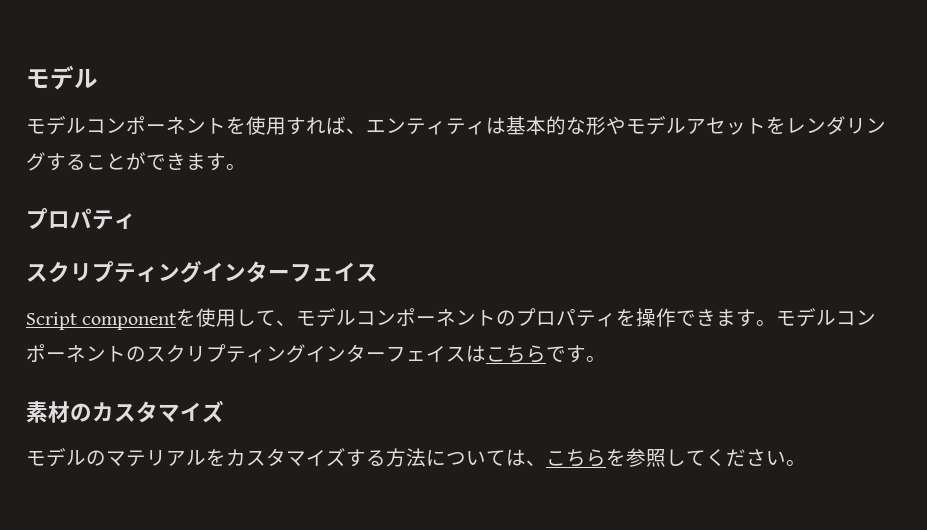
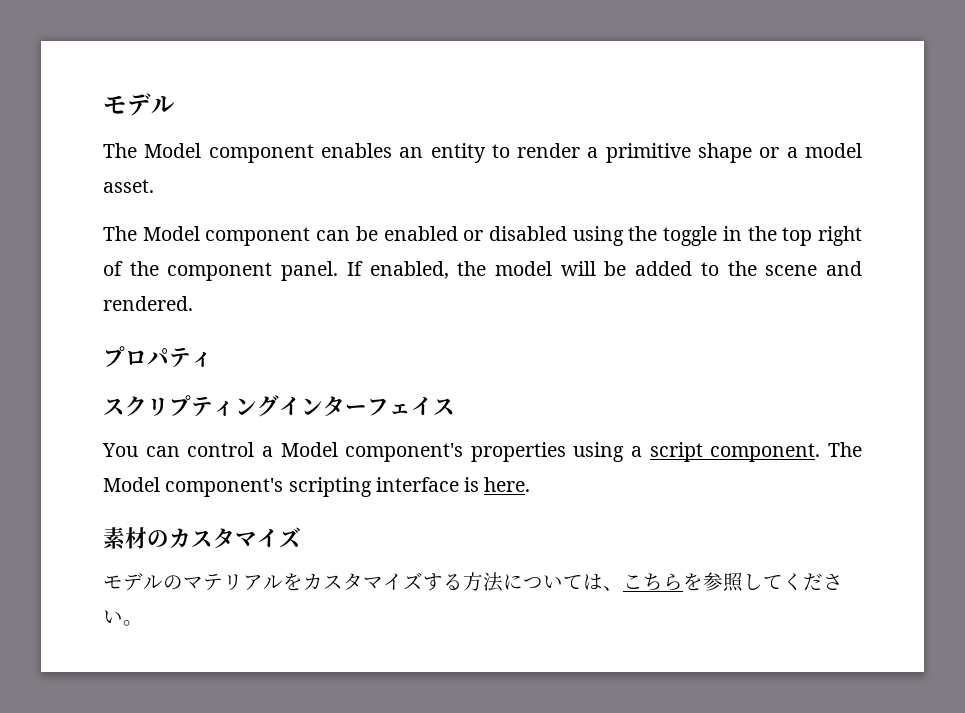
- モデルコンポーネントを使用すれば、エンティティは基本的な形やモデルアセットをレンダリングすることができます。
+ The Model component enables an entity to render a primitive shape or a model asset.
+ The Model component can be enabled or disabled using the toggle in the top right of the component panel. If enabled, the model will be added to the scene and rendered.
- Script componentを使用して、モデルコンポーネントのプロパティを操作できます。モデルコンポーネントのスクリプティングインターフェイスはこちらです。
+ You can control a Model component's properties using a script component. The Model component's scripting interface is here.

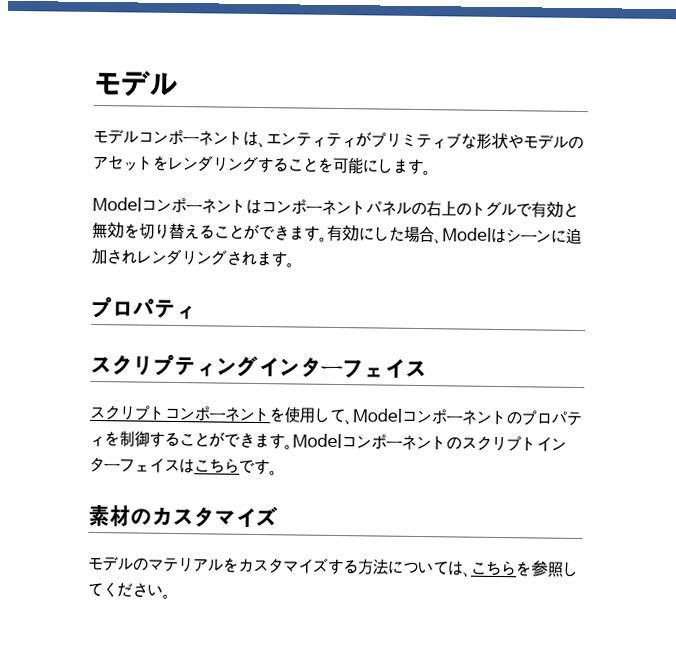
- The Model component enables an entity to render a primitive shape or a model asset.
- The Model component can be enabled or disabled using the toggle in the top right of the component panel. If enabled, the model will be added to the scene and rendered.
+ モデルコンポーネントは、エンティティがプリミティブな形状やモデルのアセットをレンダリングすることを可能にします。
+ Modelコンポーネントはコンポーネントパネルの右上のトグルで有効と無効を切り替えることができます。有効にした場合、Modelはシーンに追加されレンダリングされます。
- You can control a Model component's properties using a script component. The Model component's scripting interface is here.
+ スクリプトコンポーネントを使用して、Modelコンポーネントのプロパティを制御することができます。Modelコンポーネントのスクリプトインターフェイスはこちらです。

